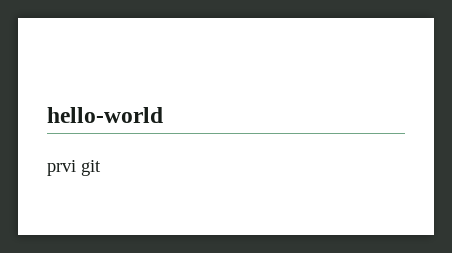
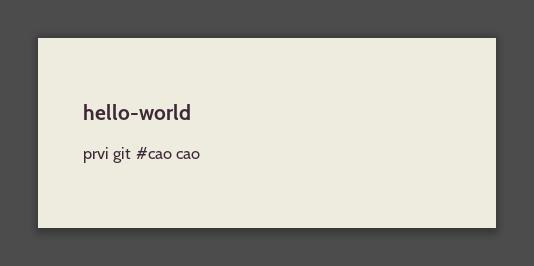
- prvi git
+ prvi git #cao cao

